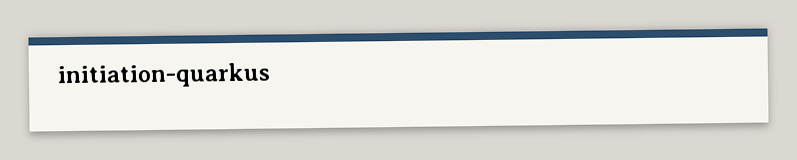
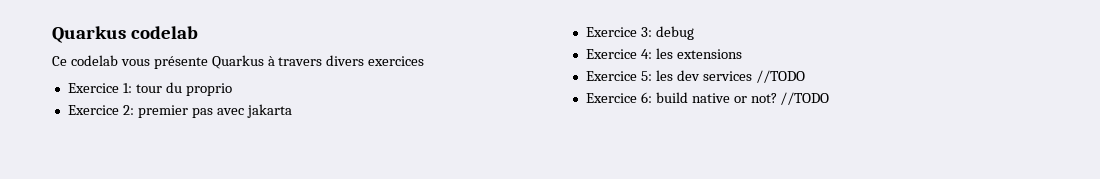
- initiation-quarkus
+ Quarkus codelab
+ Ce codelab vous présente Quarkus à travers divers exercices
+ Exercice 1: tour du proprio
+ Exercice 2: premier pas avec jakarta
+ Exercice 3: debug
+ Exercice 4: les extensions
+ Exercice 5: les dev services //TODO
+ Exercice 6: build native or not? //TODO

